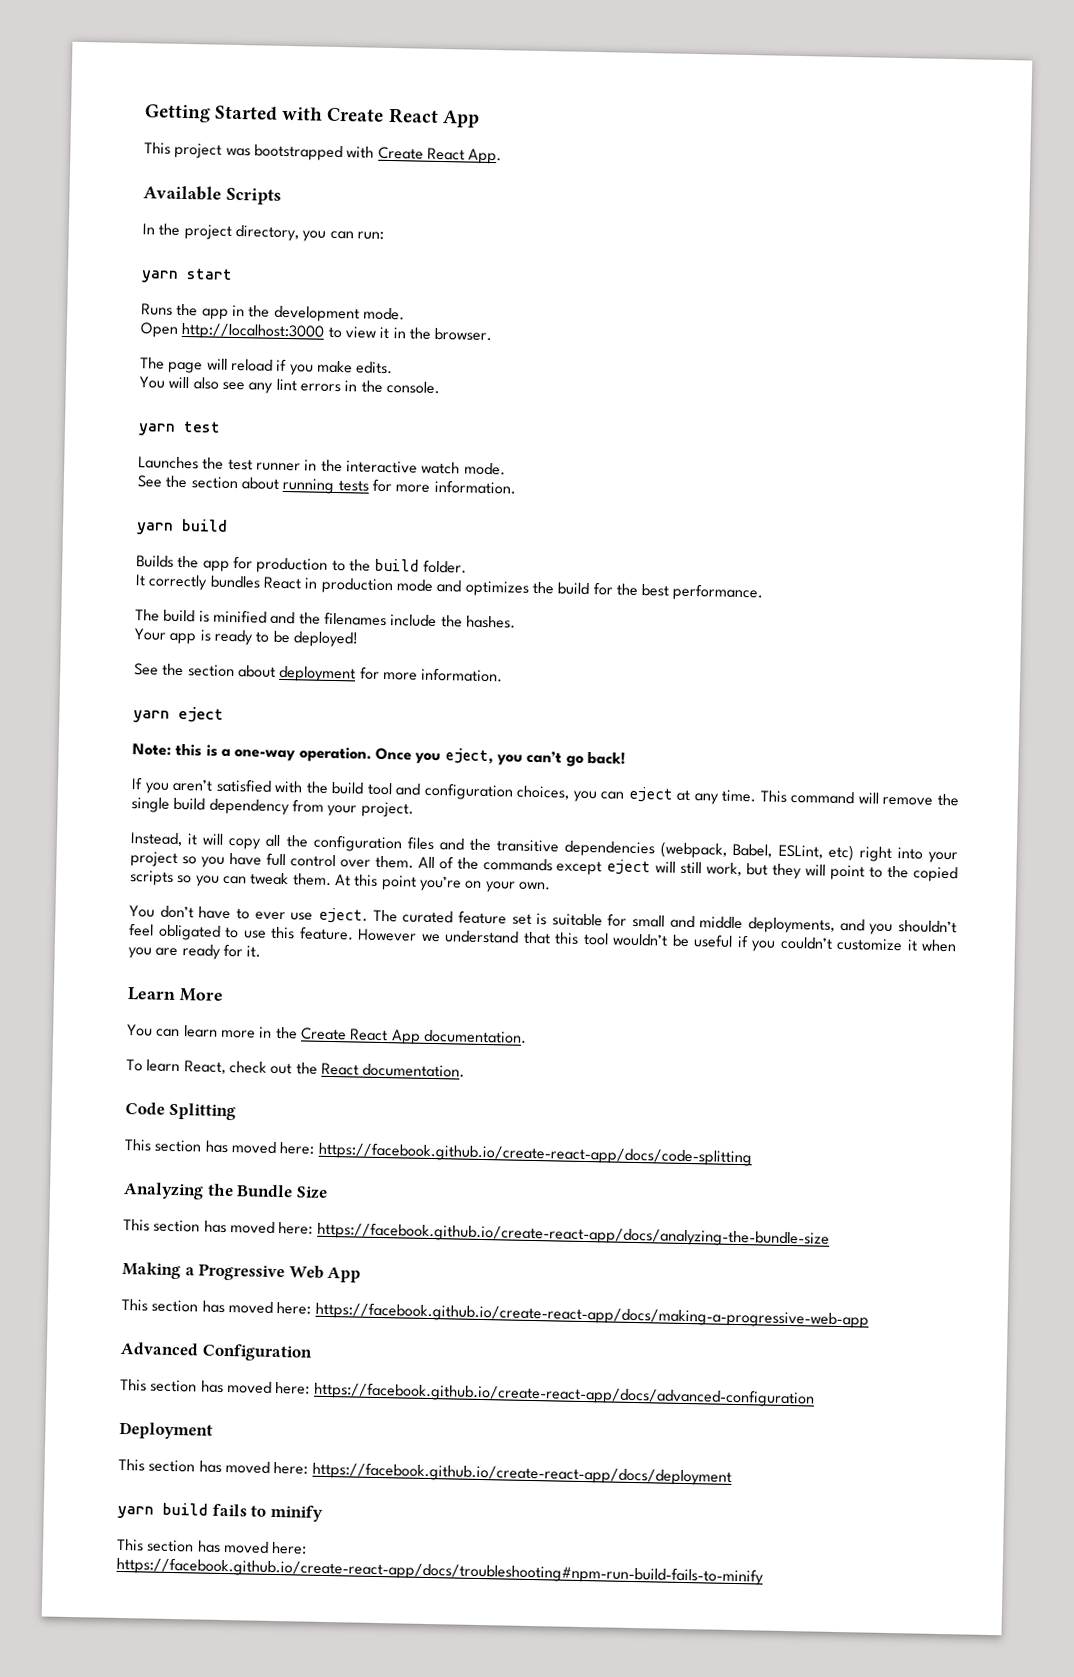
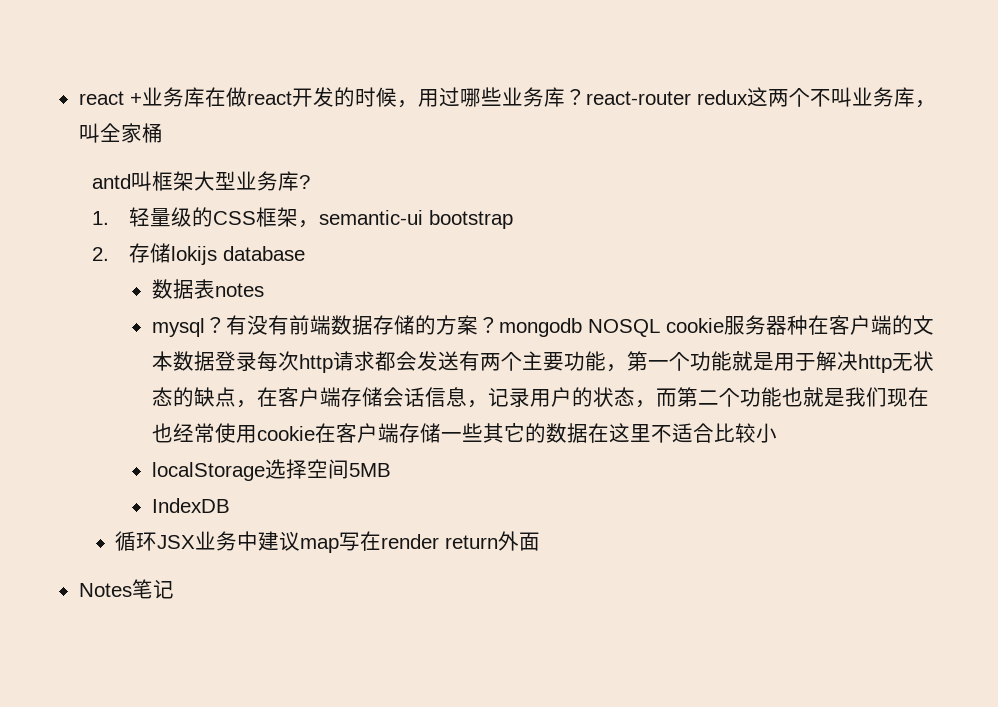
- Getting Started with Create React App
- This project was bootstrapped with Create React App.
- Available Scripts
- In the project directory, you can run:
- yarn start
- Runs the app in the development mode.
- Open http://localhost:3000 to view it in the browser.
- The page will reload if you make edits.
- You will also see any lint errors in the console.
- yarn test
- Launches the test runner in the interactive watch mode.
- See the section about running tests for more information.
- yarn build
- Builds the app for production to the build folder.
- It correctly bundles React in production mode and optimizes the build for the best performance.
- The build is minified and the filenames include the hashes.
- Your app is ready to be deployed!
- See the section about deployment for more information.
- yarn eject
- Note: this is a one-way operation. Once you eject, you can’t go back!
- If you aren’t satisfied with the build tool and configuration choices, you can eject at any time. This command will remove the single build dependency from your project.
- Instead, it will copy all the configuration files and the transitive dependencies (webpack, Babel, ESLint, etc) right into your project so you have full control over them. All of the commands except eject will still work, but they will point to the copied scripts so you can tweak them. At this point you’re on your own.
- You don’t have to ever use eject. The curated feature set is suitable for small and middle deployments, and you shouldn’t feel obligated to use this feature. However we understand that this tool wouldn’t be useful if you couldn’t customize it when you are ready for it.
- Learn More
- You can learn more in the Create React App documentation.
- To learn React, check out the React documentation.
- Code Splitting
- This section has moved here: https://facebook.github.io/create-react-app/docs/code-splitting
- Analyzing the Bundle Size
- This section has moved here: https://facebook.github.io/create-react-app/docs/analyzing-the-bundle-size
- Making a Progressive Web App
- This section has moved here: https://facebook.github.io/create-react-app/docs/making-a-progressive-web-app
- Advanced Configuration
- This section has moved here: https://facebook.github.io/create-react-app/docs/advanced-configuration
- Deployment
- This section has moved here: https://facebook.github.io/create-react-app/docs/deployment
- yarn build fails to minify
- This section has moved here: https://facebook.github.io/create-react-app/docs/troubleshooting#npm-run-build-fails-to-minify
+ react +业务库在做react开发的时候，用过哪些业务库？react-router redux这两个不叫业务库，叫全家桶
+ antd叫框架大型业务库?
+ 1.轻量级的CSS框架，semantic-ui bootstrap
+ 2.存储lokijs database
+ 数据表notes
+ mysql？有没有前端数据存储的方案？mongodb NOSQL cookie服务器种在客户端的文本数据登录每次http请求都会发送有两个主要功能，第一个功能就是用于解决http无状态的缺点，在客户端存储会话信息，记录用户的状态，而第二个功能也就是我们现在也经常使用cookie在客户端存储一些其它的数据在这里不适合比较小
+ localStorage选择空间5MB
+ IndexDB
+ 循环JSX业务中建议map写在render return外面
+ Notes笔记

